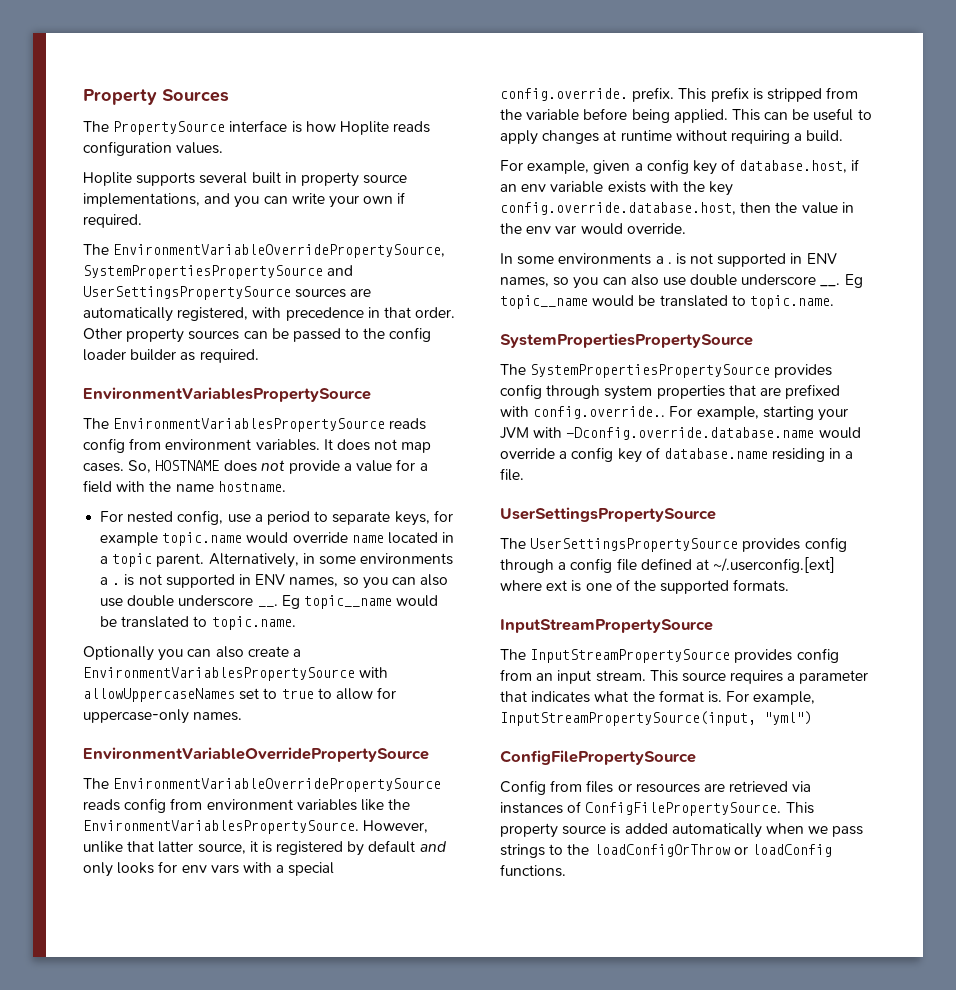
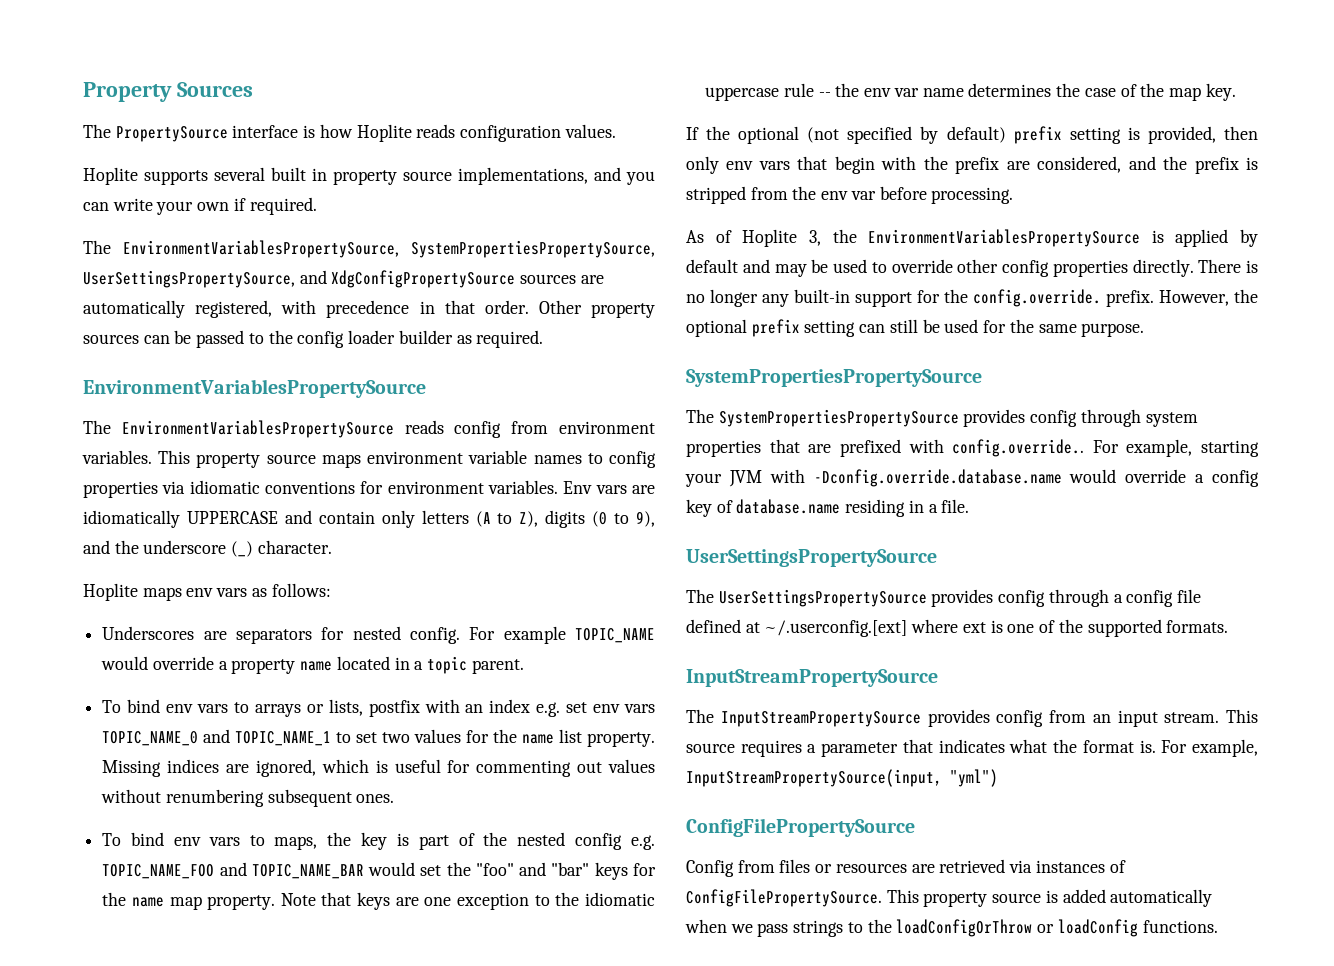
- The EnvironmentVariableOverridePropertySource, SystemPropertiesPropertySource and UserSettingsPropertySource sources are automatically registered, with precedence in that order.
+ The EnvironmentVariablesPropertySource, SystemPropertiesPropertySource, UserSettingsPropertySource, and XdgConfigPropertySource sources are automatically registered, with precedence in that order.
- It does not map cases. So, HOSTNAME does not provide a value for a field with the name hostname.
- For nested config, use a period to separate keys, for example topic.name would override name located in a topic parent. Alternatively, in some environments a . is not supported in ENV names, so you can also use double underscore __. Eg topic__name would be translated to topic.name.
- Optionally you can also create a EnvironmentVariablesPropertySource with allowUppercaseNames set to true to allow for uppercase-only names.
- EnvironmentVariableOverridePropertySource
- The EnvironmentVariableOverridePropertySource reads config from environment variables like the EnvironmentVariablesPropertySource. However, unlike that latter source, it is registered by default and only looks for env vars with a special config.override. prefix. This prefix is stripped from the variable before being applied. This can be useful to apply changes at runtime without requiring a build.
- For example, given a config key of database.host, if an env variable exists with the key config.override.database.host, then the value in the env var would override.
- In some environments a . is not supported in ENV names, so you can also use double underscore __. Eg topic__name would be translated to topic.name.
+ This property source maps environment variable names to config properties via idiomatic conventions for environment variables. Env vars are idiomatically UPPERCASE and contain only letters (A to Z), digits (0 to 9), and the underscore (_) character.
+ Hoplite maps env vars as follows:
+ Underscores are separators for nested config. For example TOPIC_NAME would override a property name located in a topic parent.
+ To bind env vars to arrays or lists, postfix with an index e.g. set env vars TOPIC_NAME_0 and TOPIC_NAME_1 to set two values for the name list property. Missing indices are ignored, which is useful for commenting out values without renumbering subsequent ones.
+ To bind env vars to maps, the key is part of the nested config e.g. TOPIC_NAME_FOO and TOPIC_NAME_BAR would set the "foo" and "bar" keys for the name map property. Note that keys are one exception to the idiomatic uppercase rule -- the env var name determines the case of the map key.
+ If the optional (not specified by default) prefix setting is provided, then only env vars that begin with the prefix are considered, and the prefix is stripped from the env var before processing.
+ As of Hoplite 3, the EnvironmentVariablesPropertySource is applied by default and may be used to override other config properties directly. There is no longer any built-in support for the config.override. prefix. However, the optional prefix setting can still be used for the same purpose.

